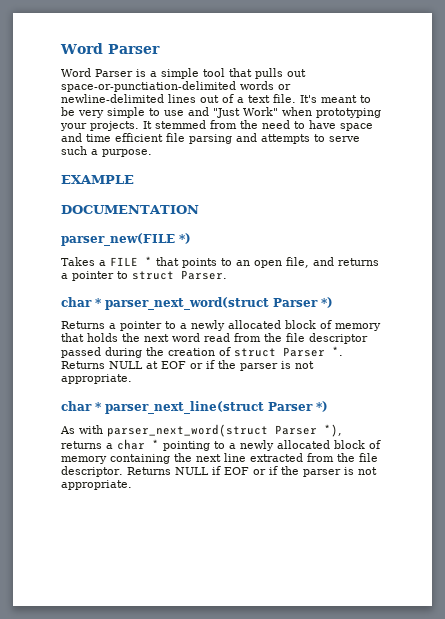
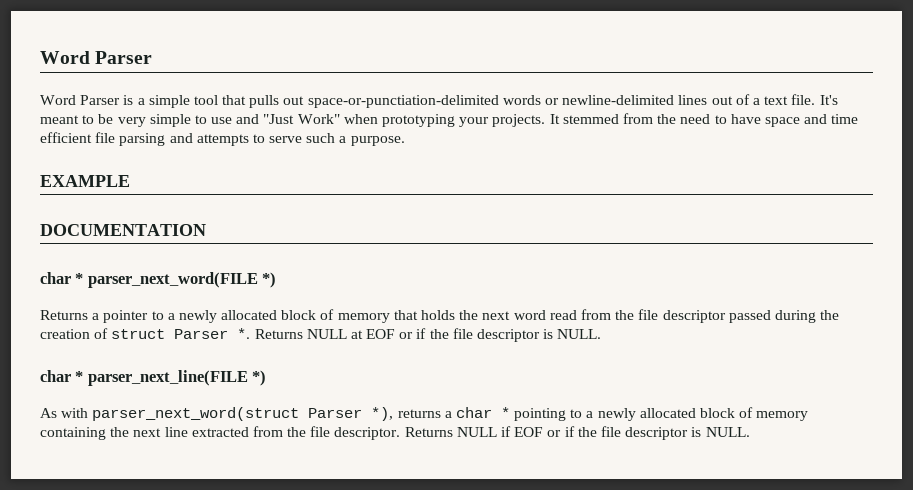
- parser_new(FILE *)
- Takes a FILE * that points to an open file, and returns a pointer to struct Parser.
- char * parser_next_word(struct Parser *)
+ char * parser_next_word(FILE *)
- Returns NULL at EOF or if the parser is not appropriate.
- char * parser_next_line(struct Parser *)
+ Returns NULL at EOF or if the file descriptor is NULL.
+ char * parser_next_line(FILE *)
- Returns NULL if EOF or if the parser is not appropriate.
+ Returns NULL if EOF or if the file descriptor is NULL.

